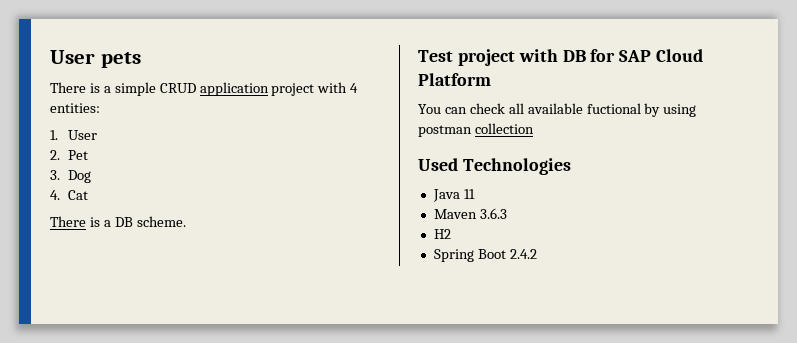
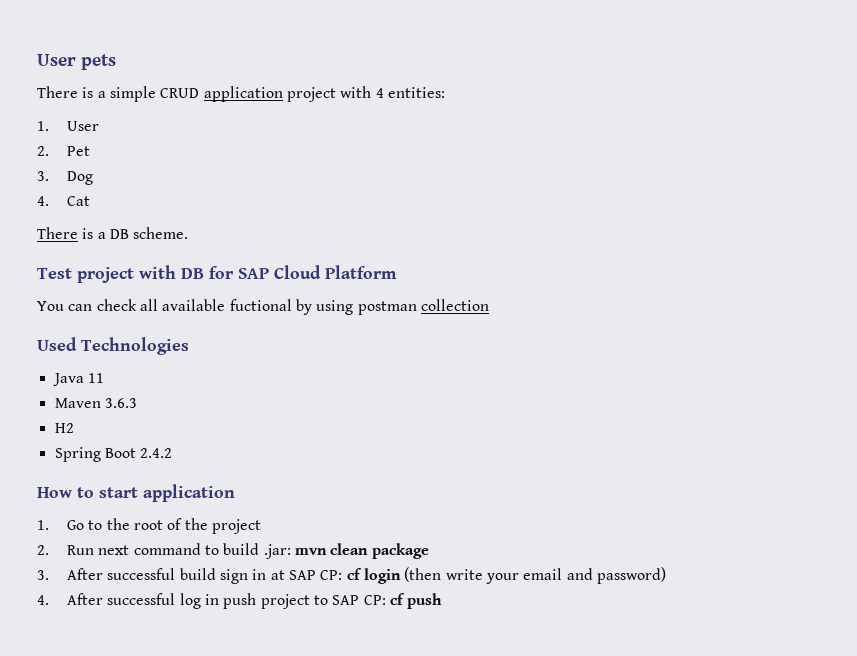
+ How to start application
+ 1. Go to the root of the project
+ 2. Run next command to build .jar: mvn clean package
+ 3. After successful build sign in at SAP CP: cf login (then write your email and password)
+ 4. After successful log in push project to SAP CP: cf push

